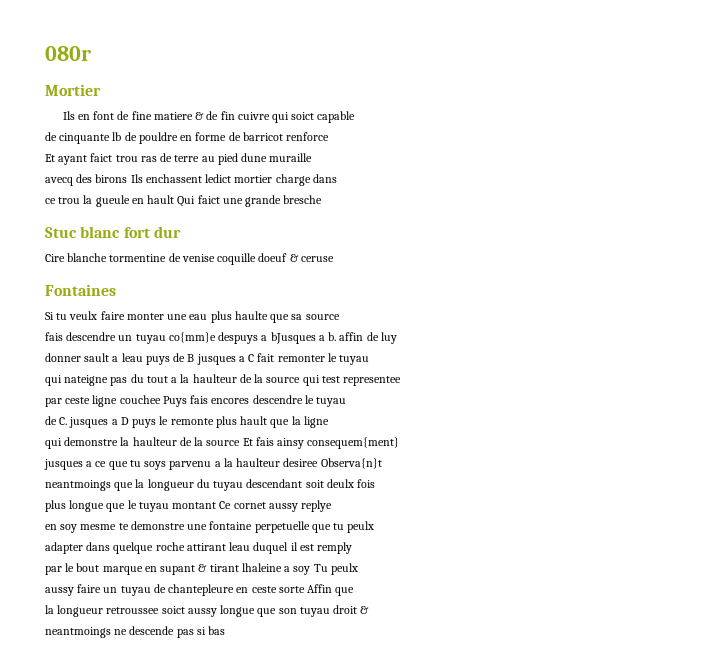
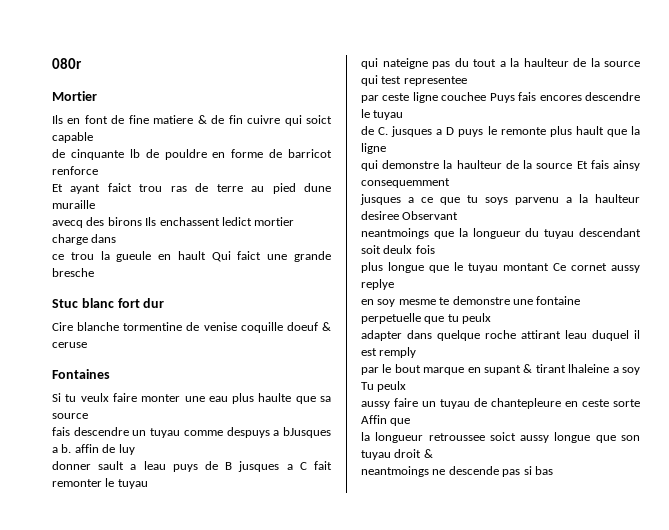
- fais descendre un tuyau co{mm}e despuys a bJusques a b. affin de luy
+ fais descendre un tuyau comme despuys a bJusques a b. affin de luy
- qui demonstre la haulteur de la source Et fais ainsy consequem{ment}
+ qui demonstre la haulteur de la source Et fais ainsy consequemment
- jusques a ce que tu soys parvenu a la haulteur desiree Observa{n}t
+ jusques a ce que tu soys parvenu a la haulteur desiree Observant

